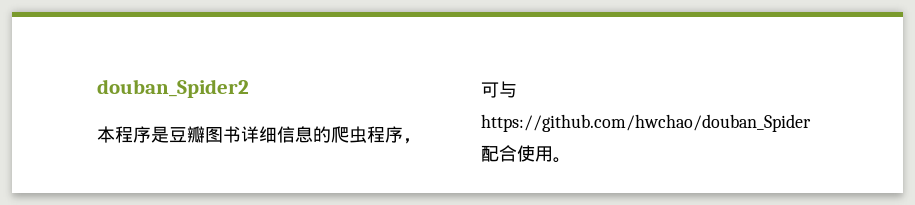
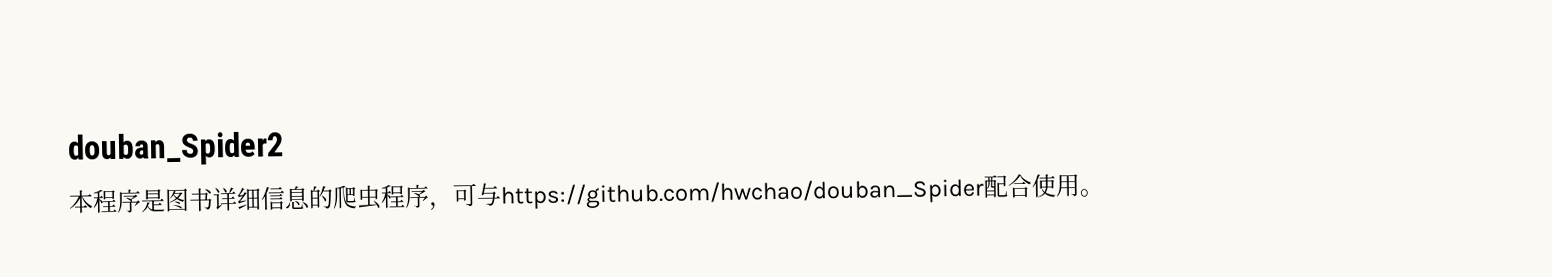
- 本程序是豆瓣图书详细信息的爬虫程序，可与https://github.com/hwchao/douban_Spider配合使用。
+ 本程序是图书详细信息的爬虫程序，可与https://github.com/hwchao/douban_Spider配合使用。

